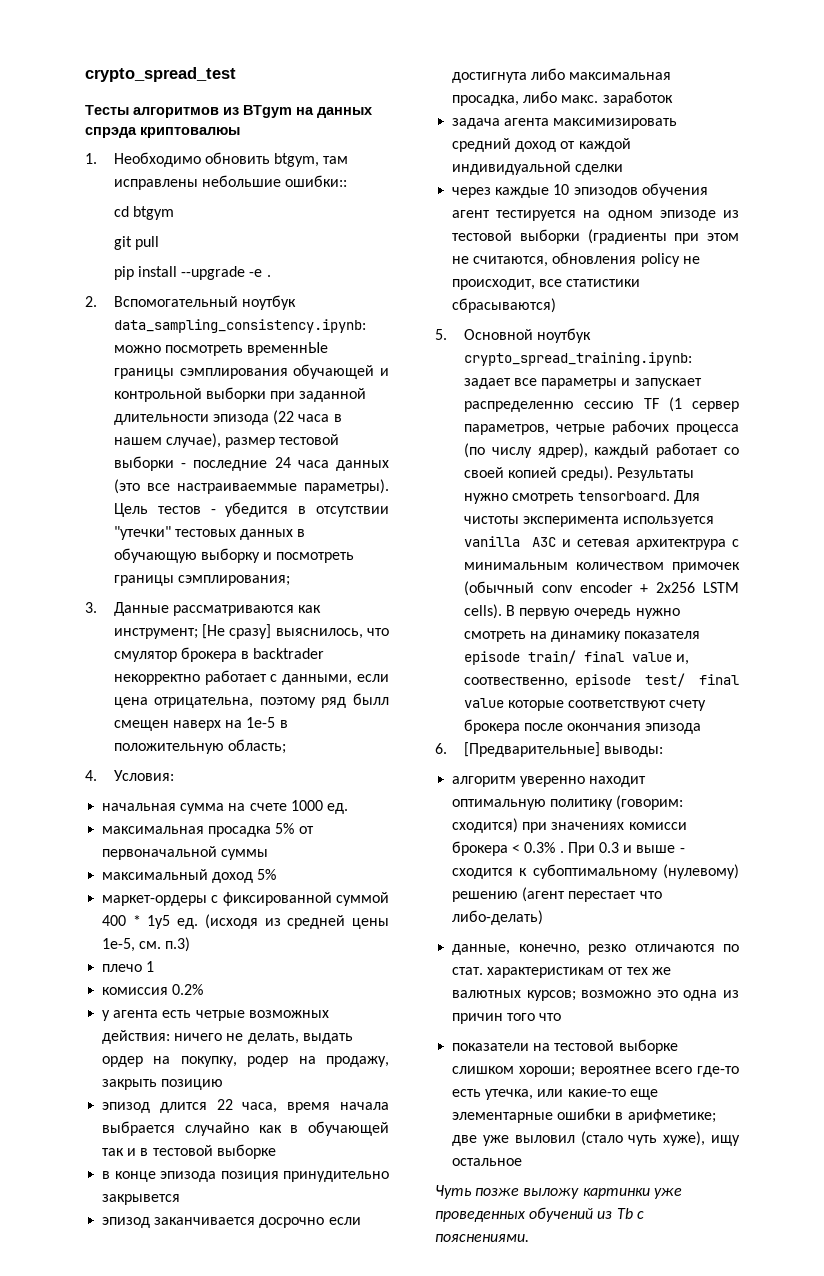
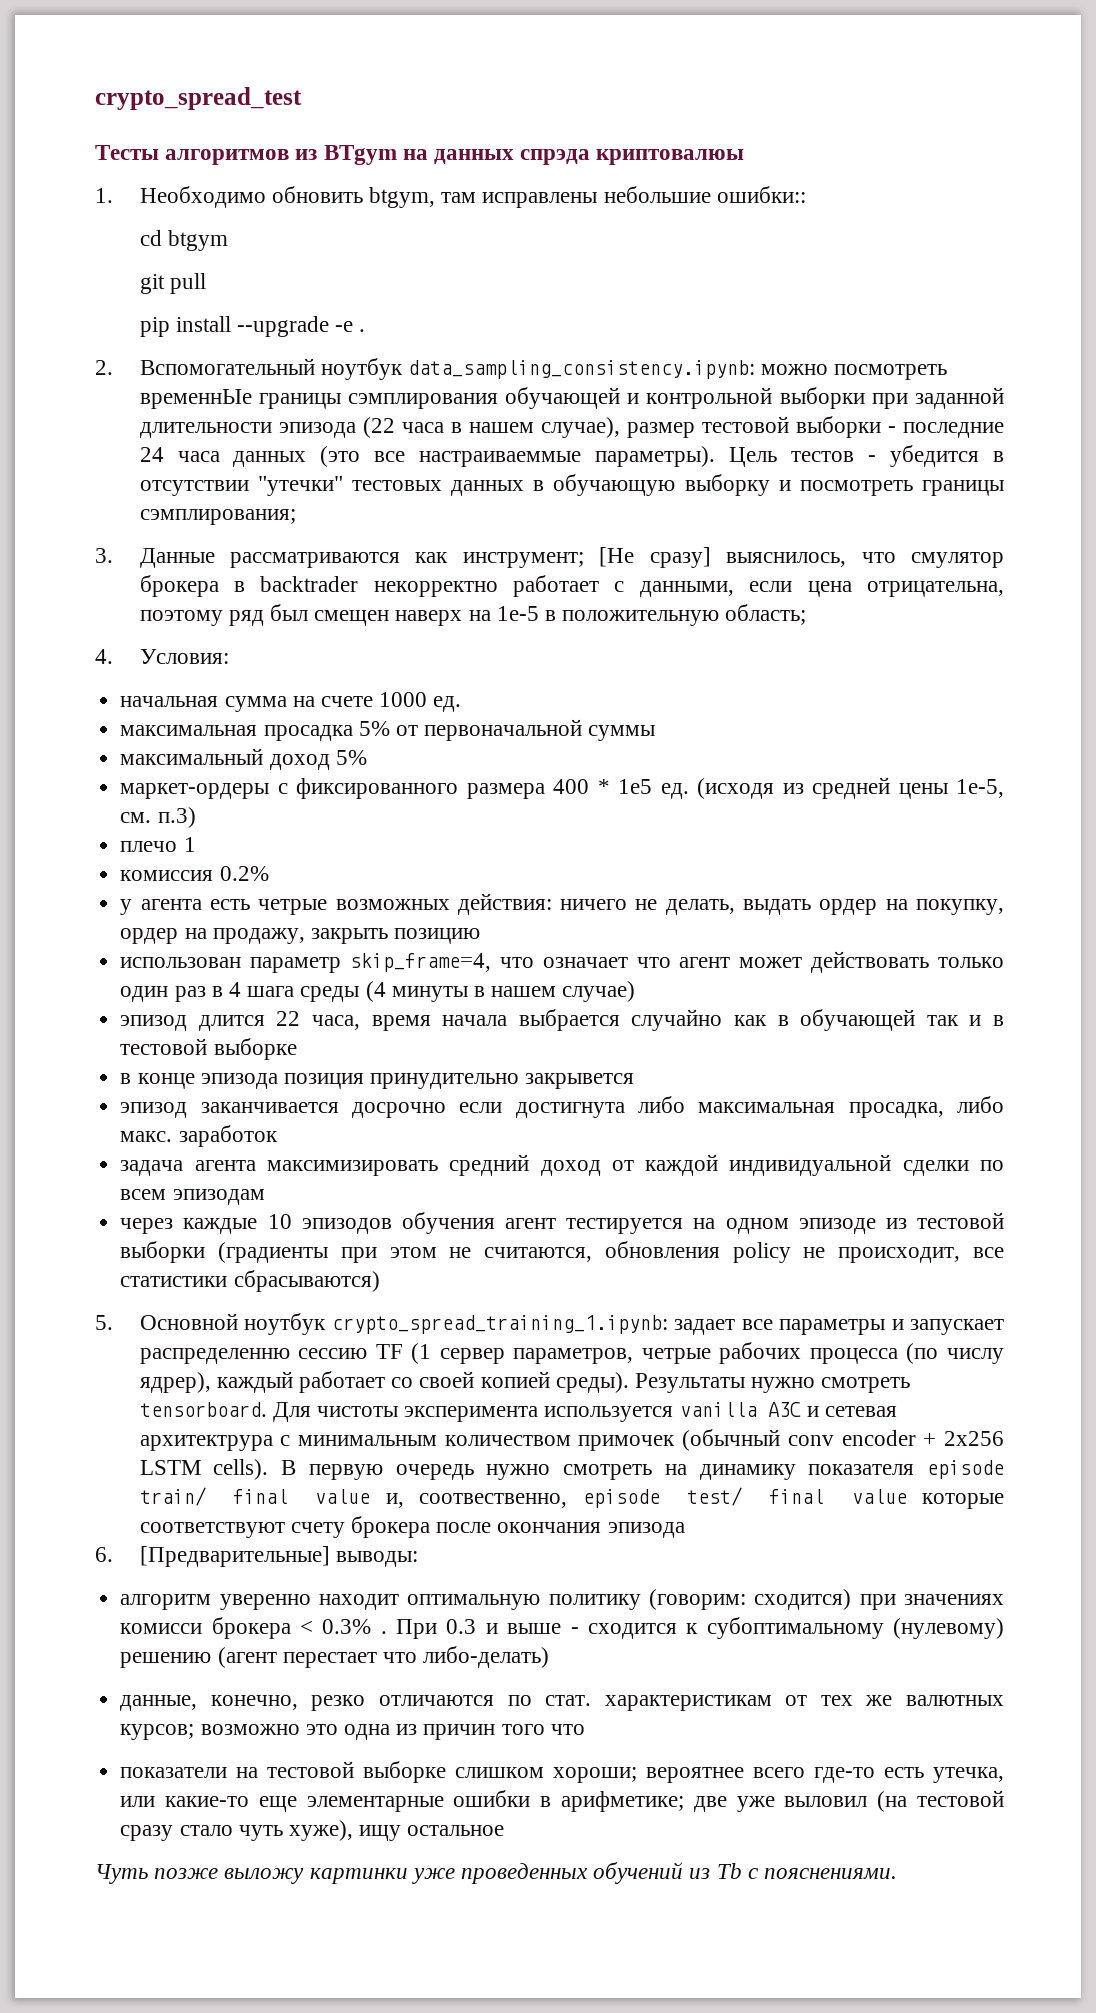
- 3. Данные рассматриваются как инструмент; [Не сразу] выяснилось, что смулятор брокера в backtrader некорректно работает с данными, если цена отрицательна, поэтому ряд былл смещен наверх на 1е-5 в положительную область;
+ 3. Данные рассматриваются как инструмент; [Не сразу] выяснилось, что смулятор брокера в backtrader некорректно работает с данными, если цена отрицательна, поэтому ряд был смещен наверх на 1е-5 в положительную область;
- маркет-ордеры с фиксированной суммой 400 * 1у5 ед.
+ маркет-ордеры с фиксированного размера 400 * 1e5 ед.
- у агента есть четрые возможных действия: ничего не делать, выдать ордер на покупку, родер на продажу, закрыть позицию
+ у агента есть четрые возможных действия: ничего не делать, выдать ордер на покупку, ордер на продажу, закрыть позицию
+ использован параметр skip_frame=4, что означает что агент может действовать только один раз в 4 шага среды (4 минуты в нашем случае)
- задача агента максимизировать средний доход от каждой индивидуальной сделки
+ задача агента максимизировать средний доход от каждой индивидуальной сделки по всем эпизодам
- 5. Основной ноутбук crypto_spread_training.ipynb: задает все параметры и запускает распределенню сессию TF (1 сервер параметров, четрые рабочих процесса (по числу ядрер), каждый работает со своей копией среды).
+ 5. Основной ноутбук crypto_spread_training_1.ipynb: задает все параметры и запускает распределенню сессию TF (1 сервер параметров, четрые рабочих процесса (по числу ядрер), каждый работает со своей копией среды).
- показатели на тестовой выборке слишком хороши; вероятнее всего где-то есть утечка, или какие-то еще элементарные ошибки в арифметике; две уже выловил (стало чуть хуже), ищу остальное
+ показатели на тестовой выборке слишком хороши; вероятнее всего где-то есть утечка, или какие-то еще элементарные ошибки в арифметике; две уже выловил (на тестовой сразу стало чуть хуже), ищу остальное

